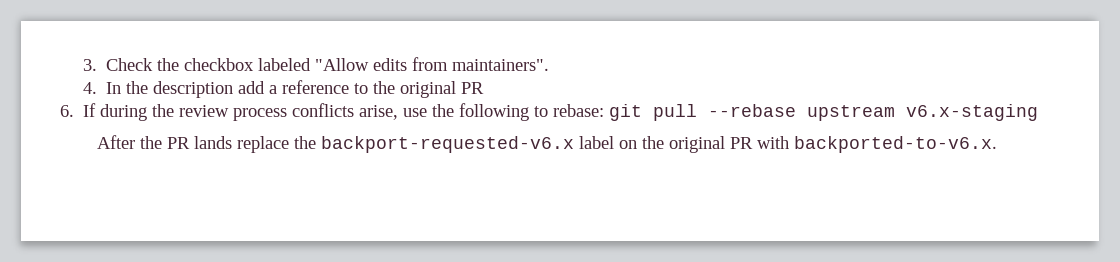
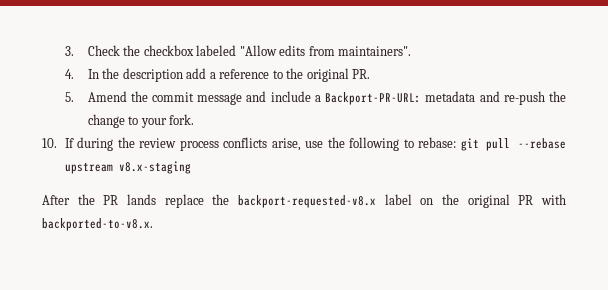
- 4. In the description add a reference to the original PR
- 6. If during the review process conflicts arise, use the following to rebase: git pull --rebase upstream v6.x-staging
+ 4. In the description add a reference to the original PR.
+ 5. Amend the commit message and include a Backport-PR-URL: metadata and re-push the change to your fork.
+ 10. If during the review process conflicts arise, use the following to rebase: git pull --rebase upstream v8.x-staging
- After the PR lands replace the backport-requested-v6.x label on the original PR with backported-to-v6.x.
+ After the PR lands replace the backport-requested-v8.x label on the original PR with backported-to-v8.x.

